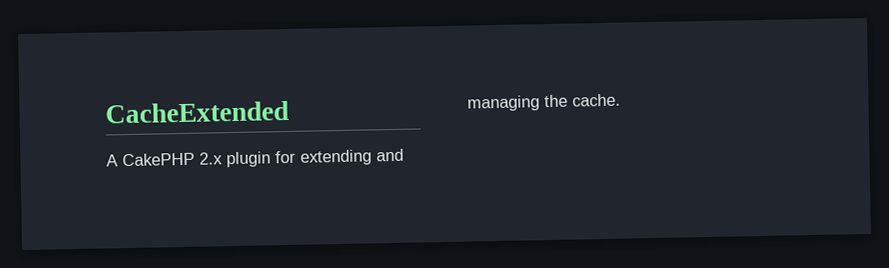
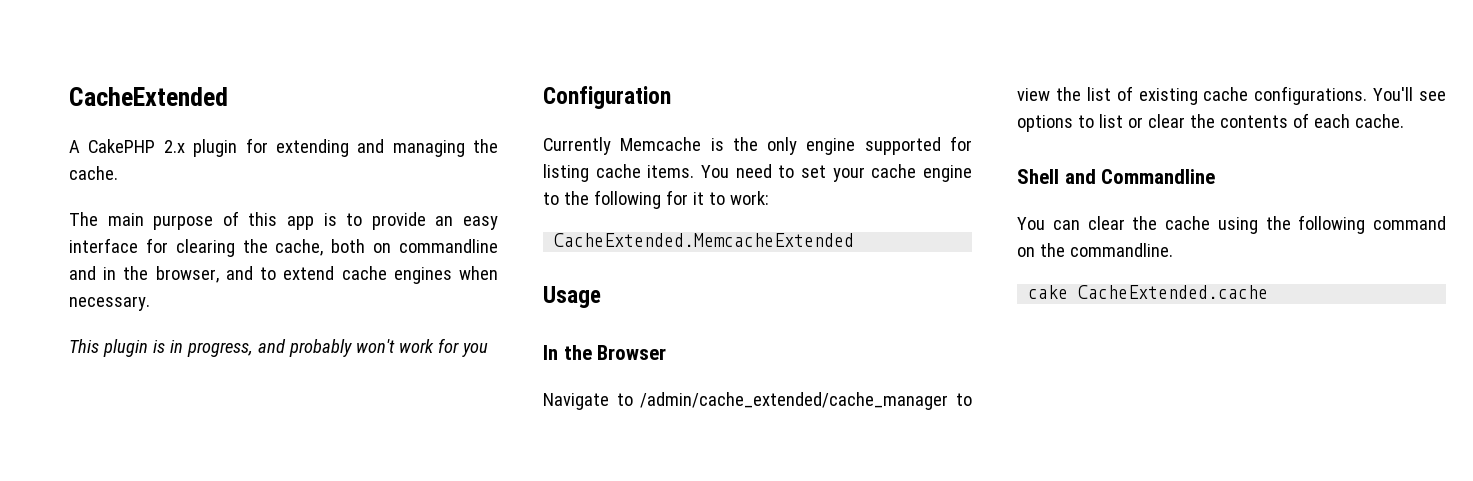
+ The main purpose of this app is to provide an easy interface for clearing the cache, both on commandline and in the browser, and to extend cache engines when necessary.
+ This plugin is in progress, and probably won't work for you
+ Configuration
+ Currently Memcache is the only engine supported for listing cache items. You need to set your cache engine to the following for it to work:
+ CacheExtended.MemcacheExtended
+ Usage
+ In the Browser
+ Navigate to /admin/cache_extended/cache_manager to view the list of existing cache configurations. You'll see options to list or clear the contents of each cache.
+ Shell and Commandline
+ You can clear the cache using the following command on the commandline.
+ cake CacheExtended.cache

